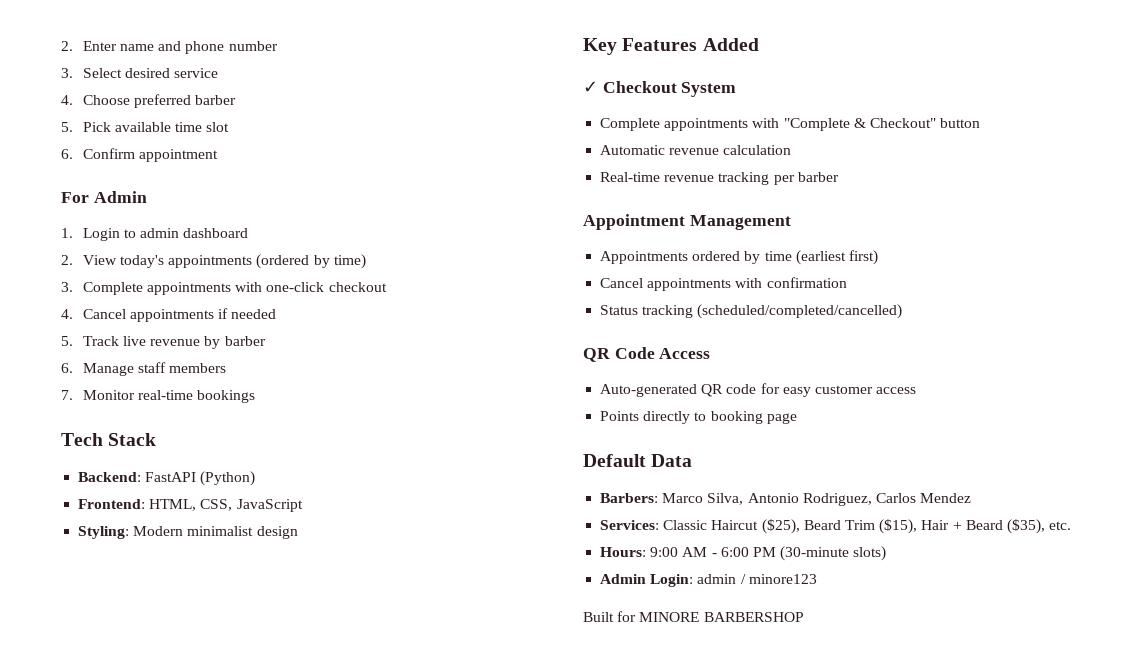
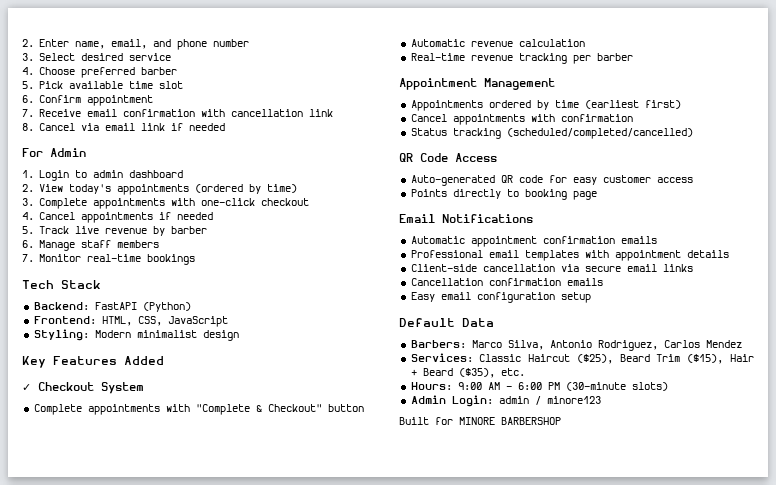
- 2. Enter name and phone number
+ 2. Enter name, email, and phone number
+ 7. Receive email confirmation with cancellation link
+ 8. Cancel via email link if needed
+ Email Notifications
+ Automatic appointment confirmation emails
+ Professional email templates with appointment details
+ Client-side cancellation via secure email links
+ Cancellation confirmation emails
+ Easy email configuration setup

